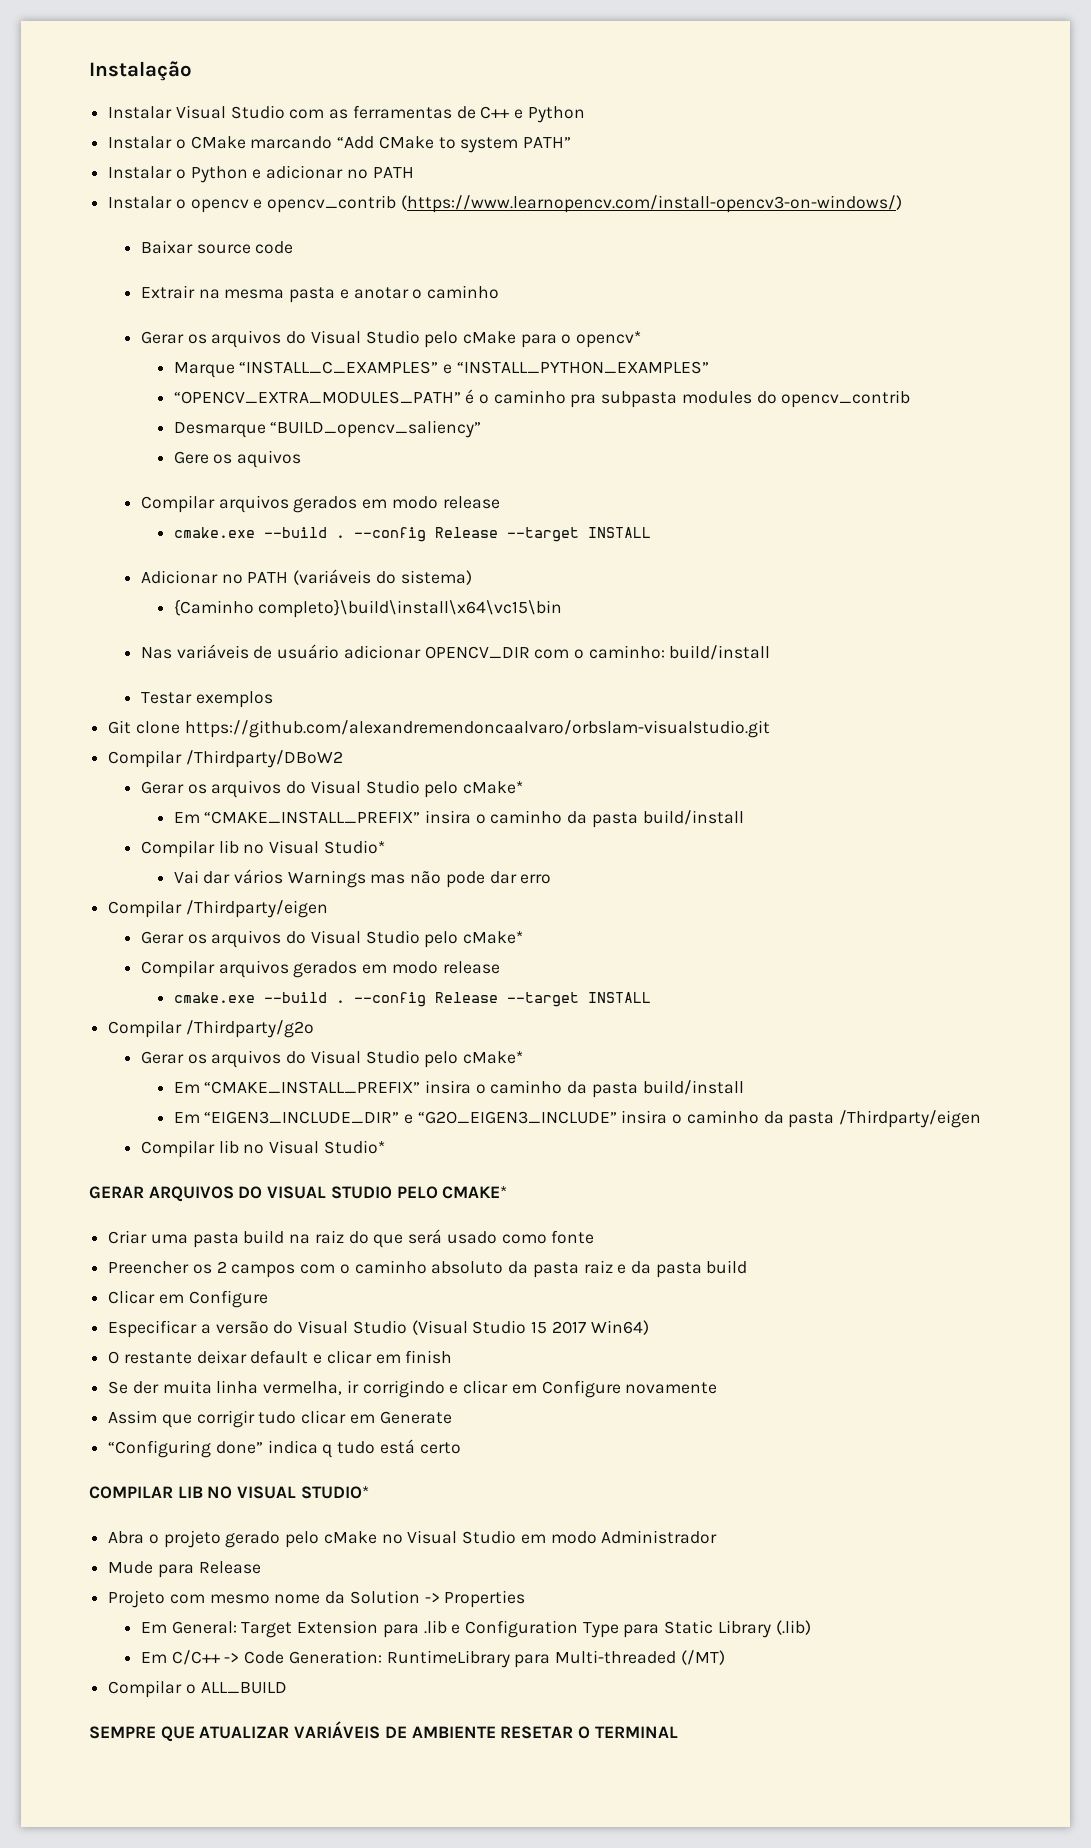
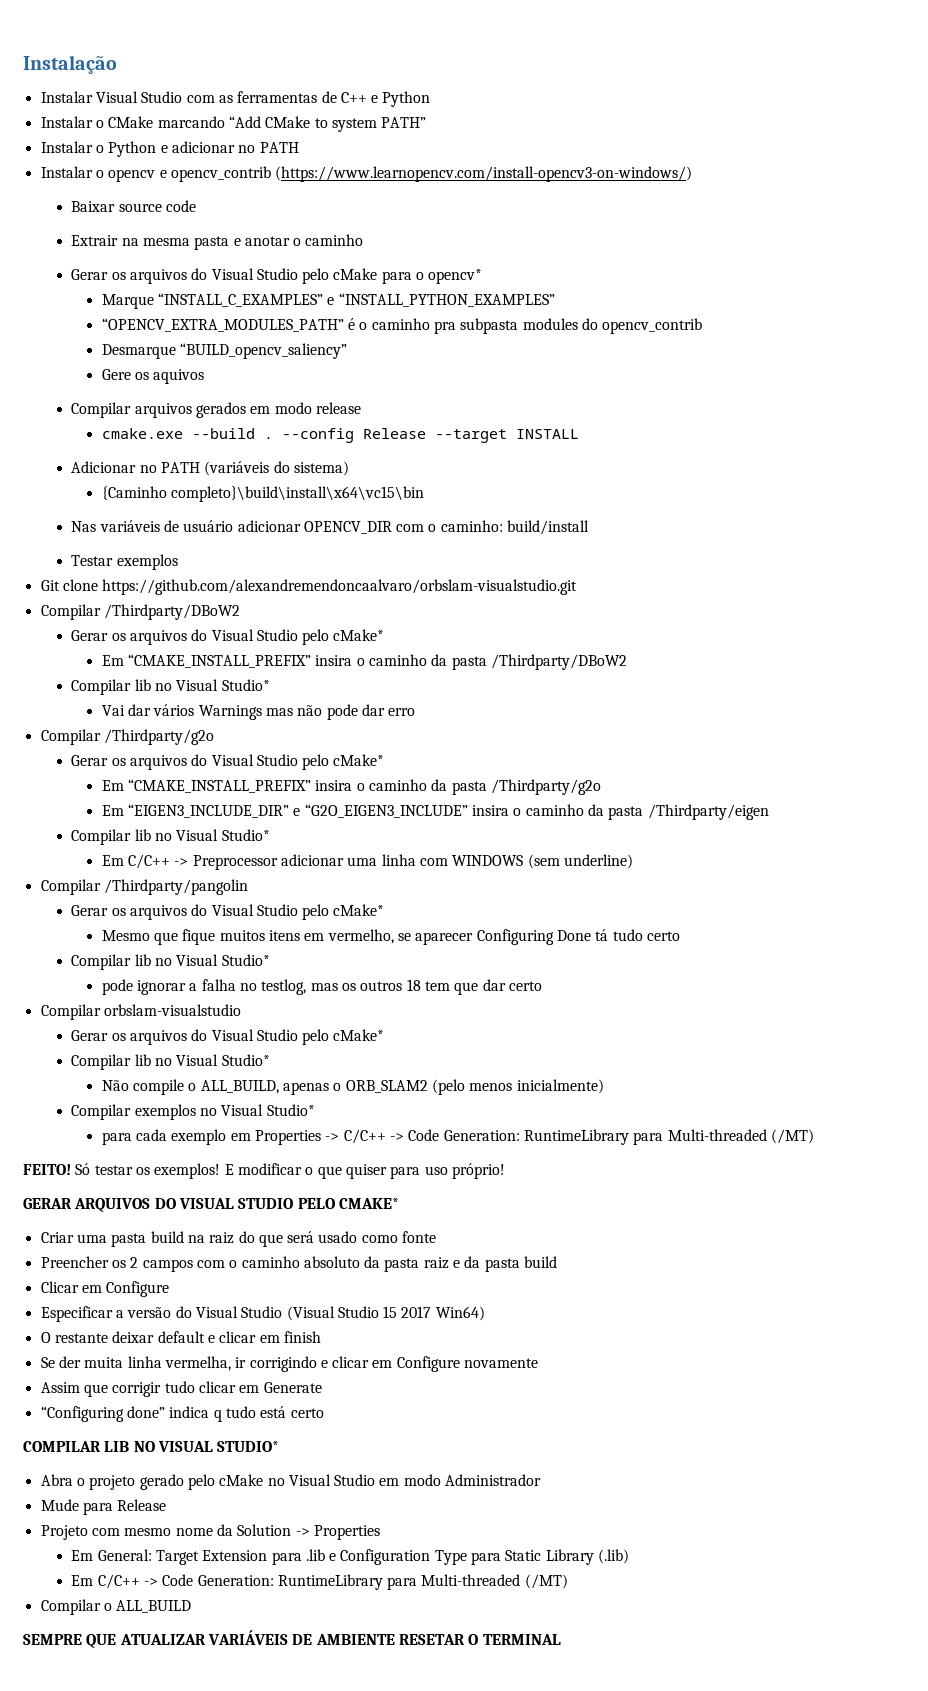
  Compilar /Thirdparty/DBoW2
  Gerar os arquivos do Visual Studio pelo cMake*
- Em “CMAKE_INSTALL_PREFIX” insira o caminho da pasta build/install
+ Em “CMAKE_INSTALL_PREFIX” insira o caminho da pasta /Thirdparty/DBoW2
- Compilar /Thirdparty/eigen
- Gerar os arquivos do Visual Studio pelo cMake*
- Compilar arquivos gerados em modo release
- cmake.exe --build . --config Release --target INSTALL
  Compilar /Thirdparty/g2o
  Gerar os arquivos do Visual Studio pelo cMake*
- Em “CMAKE_INSTALL_PREFIX” insira o caminho da pasta build/install
+ Em “CMAKE_INSTALL_PREFIX” insira o caminho da pasta /Thirdparty/g2o
+ Em C/C++ -> Preprocessor adicionar uma linha com WINDOWS (sem underline)
+ Compilar /Thirdparty/pangolin
+ Gerar os arquivos do Visual Studio pelo cMake*
+ Mesmo que fique muitos itens em vermelho, se aparecer Configuring Done tá tudo certo
+ Compilar lib no Visual Studio*
+ pode ignorar a falha no testlog, mas os outros 18 tem que dar certo
+ Compilar orbslam-visualstudio
+ Gerar os arquivos do Visual Studio pelo cMake*
+ Compilar lib no Visual Studio*
+ Não compile o ALL_BUILD, apenas o ORB_SLAM2 (pelo menos inicialmente)
+ Compilar exemplos no Visual Studio*
+ para cada exemplo em Properties -> C/C++ -> Code Generation: RuntimeLibrary para Multi-threaded (/MT)
+ FEITO! Só testar os exemplos! E modificar o que quiser para uso próprio!

